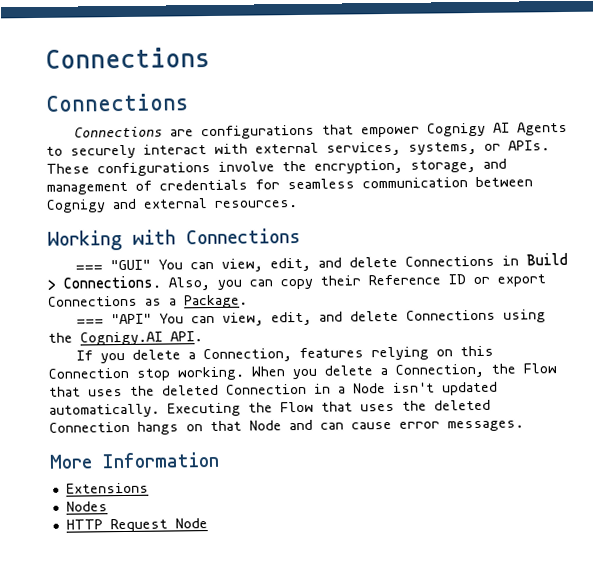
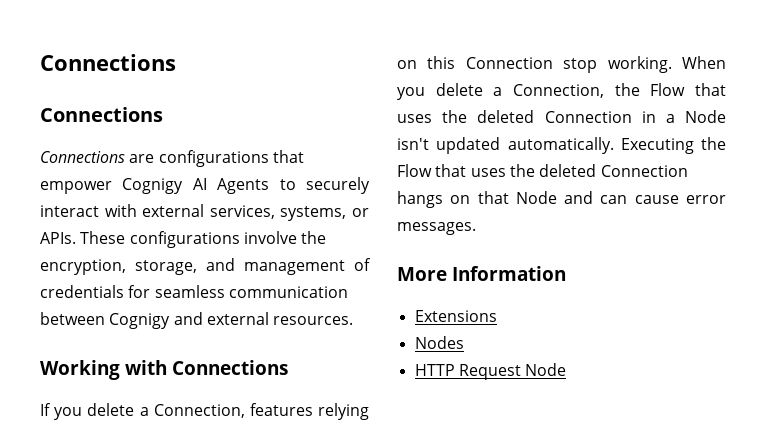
- === "GUI" You can view, edit, and delete Connections in Build > Connections. Also, you can copy their Reference ID or export Connections as a Package.
- === "API" You can view, edit, and delete Connections using the Cognigy.AI API.

